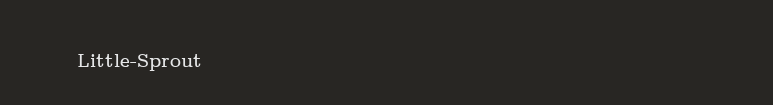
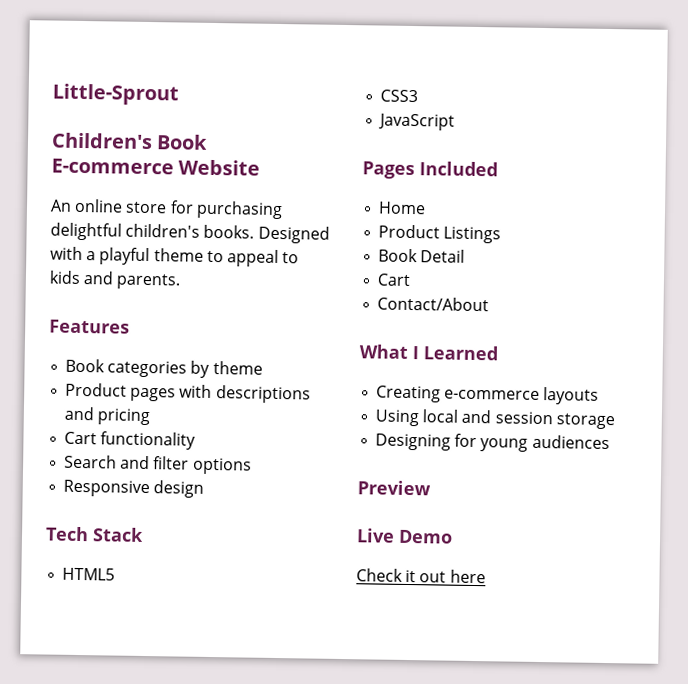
+ Children's Book E-commerce Website
+ An online store for purchasing delightful children's books. Designed with a playful theme to appeal to kids and parents.
+ Features
+ Book categories by theme
+ Product pages with descriptions and pricing
+ Cart functionality
+ Search and filter options
+ Responsive design
+ Tech Stack
+ HTML5
+ CSS3
+ JavaScript
+ Pages Included
+ Home
+ Product Listings
+ Book Detail
+ Cart
+ Contact/About
+ What I Learned
+ Creating e-commerce layouts
+ Using local and session storage
+ Designing for young audiences
+ Preview
+ Live Demo
+ Check it out here

